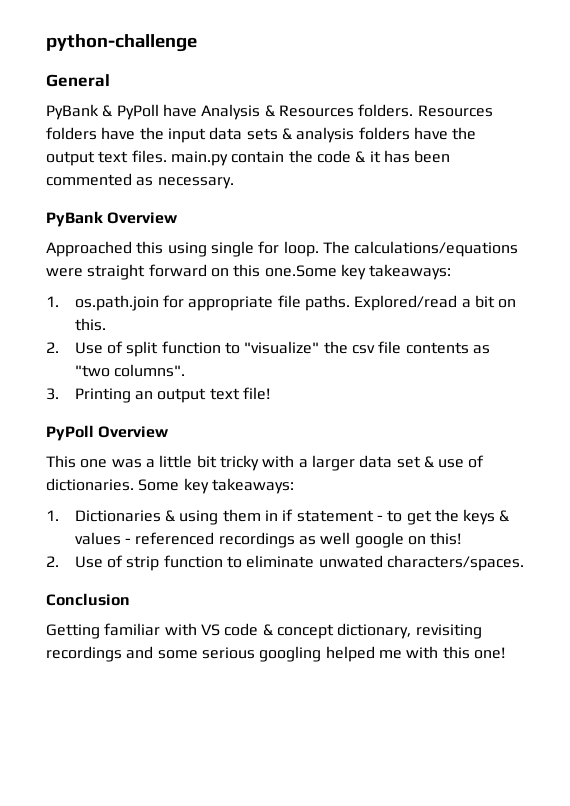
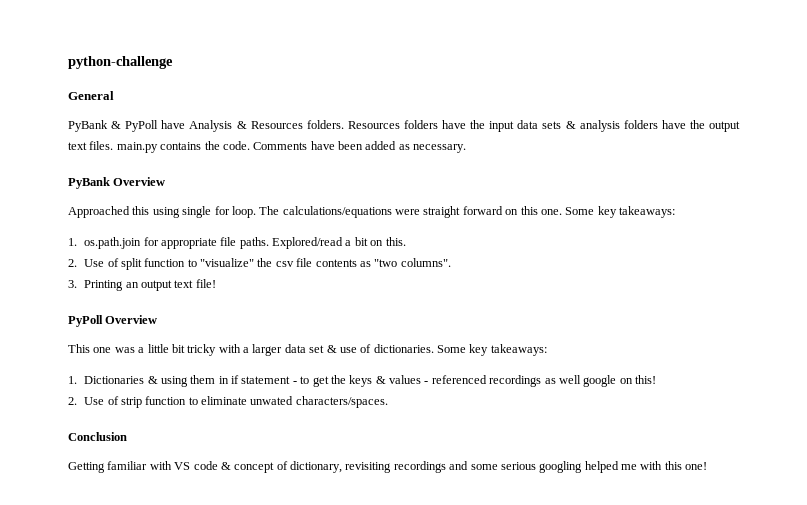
- Resources folders have the input data sets & analysis folders have the output text files. main.py contain the code & it has been commented as necessary.
+ Resources folders have the input data sets & analysis folders have the output text files. main.py contains the code. Comments have been added as necessary.
- The calculations/equations were straight forward on this one.Some key takeaways:
+ The calculations/equations were straight forward on this one. Some key takeaways:
- Getting familiar with VS code & concept dictionary, revisiting recordings and some serious googling helped me with this one!
+ Getting familiar with VS code & concept of dictionary, revisiting recordings and some serious googling helped me with this one!

